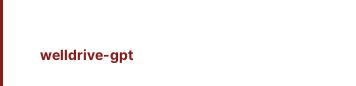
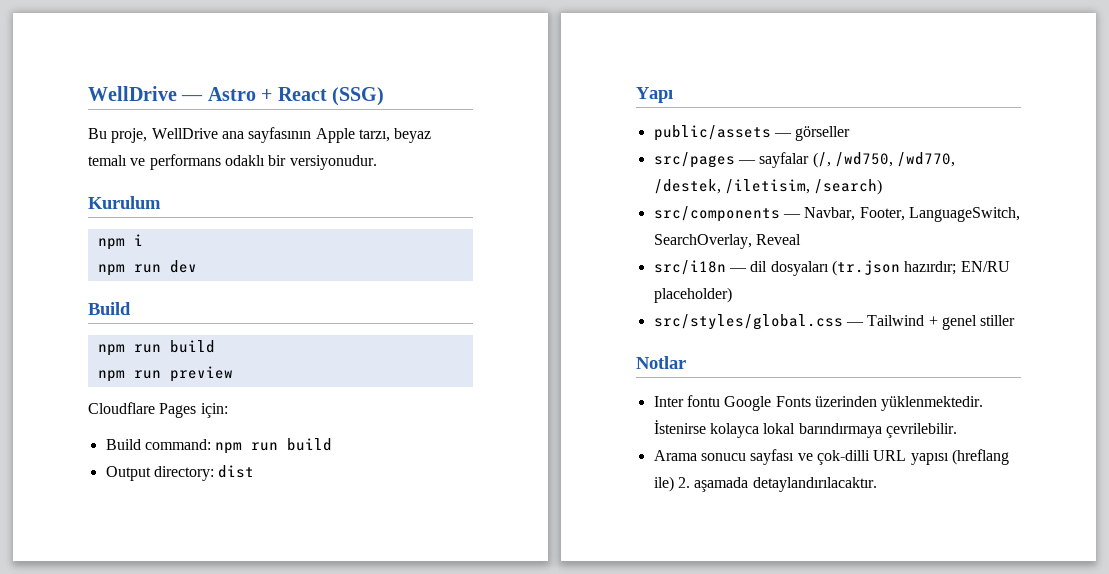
- welldrive-gpt
+ WellDrive — Astro + React (SSG)
+ Bu proje, WellDrive ana sayfasının Apple tarzı, beyaz temalı ve performans odaklı bir versiyonudur.
+ Kurulum
+ npm i
+ npm run dev
+ Build
+ npm run build
+ npm run preview
+ Cloudflare Pages için:
+ Build command: npm run build
+ Output directory: dist
+ Yapı
+ public/assets — görseller
+ src/pages — sayfalar (/, /wd750, /wd770, /destek, /iletisim, /search)
+ src/components — Navbar, Footer, LanguageSwitch, SearchOverlay, Reveal
+ src/i18n — dil dosyaları (tr.json hazırdır; EN/RU placeholder)
+ src/styles/global.css — Tailwind + genel stiller
+ Notlar
+ Inter fontu Google Fonts üzerinden yüklenmektedir. İstenirse kolayca lokal barındırmaya çevrilebilir.
+ Arama sonucu sayfası ve çok-dilli URL yapısı (hreflang ile) 2. aşamada detaylandırılacaktır.

